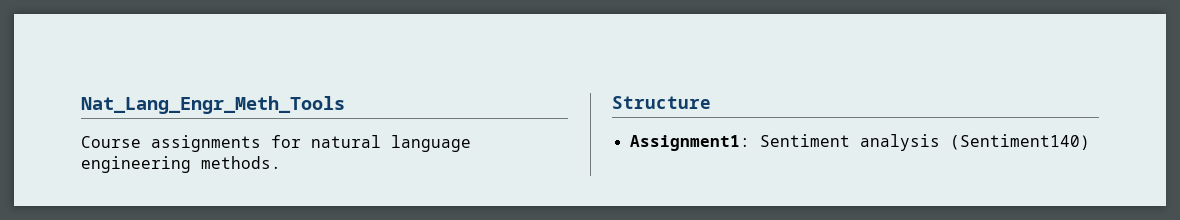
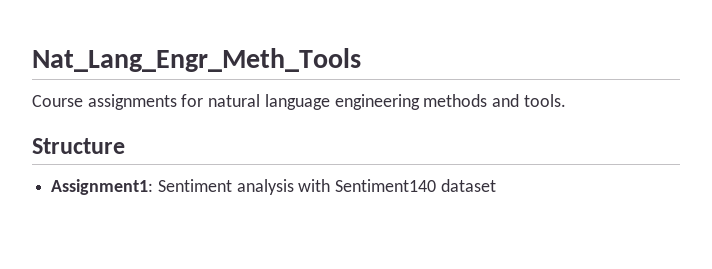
- Course assignments for natural language engineering methods.
+ Course assignments for natural language engineering methods and tools.
- Assignment1: Sentiment analysis (Sentiment140)
+ Assignment1: Sentiment analysis with Sentiment140 dataset

